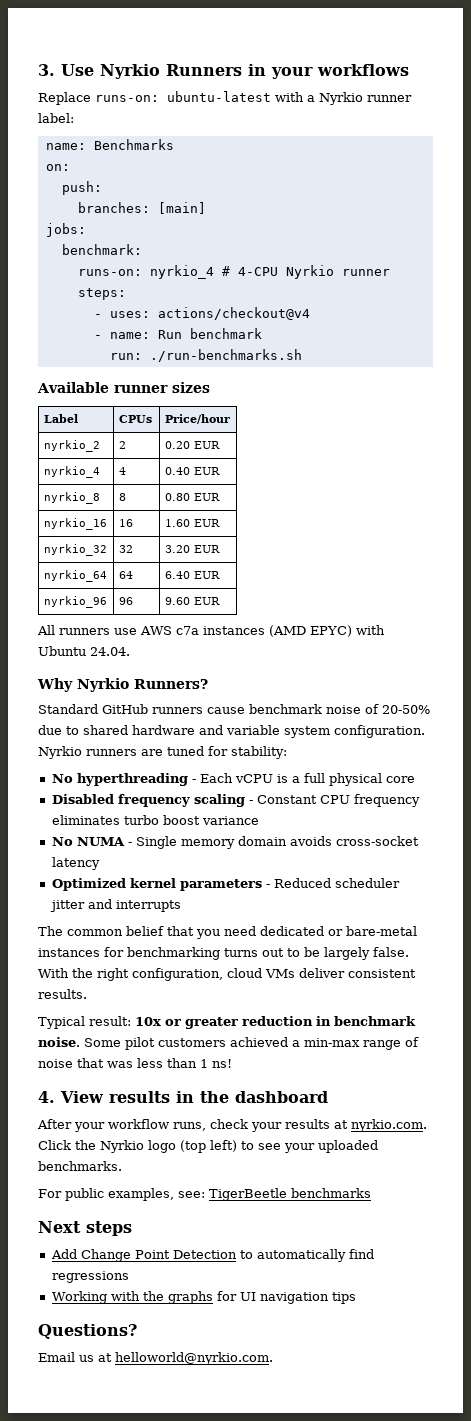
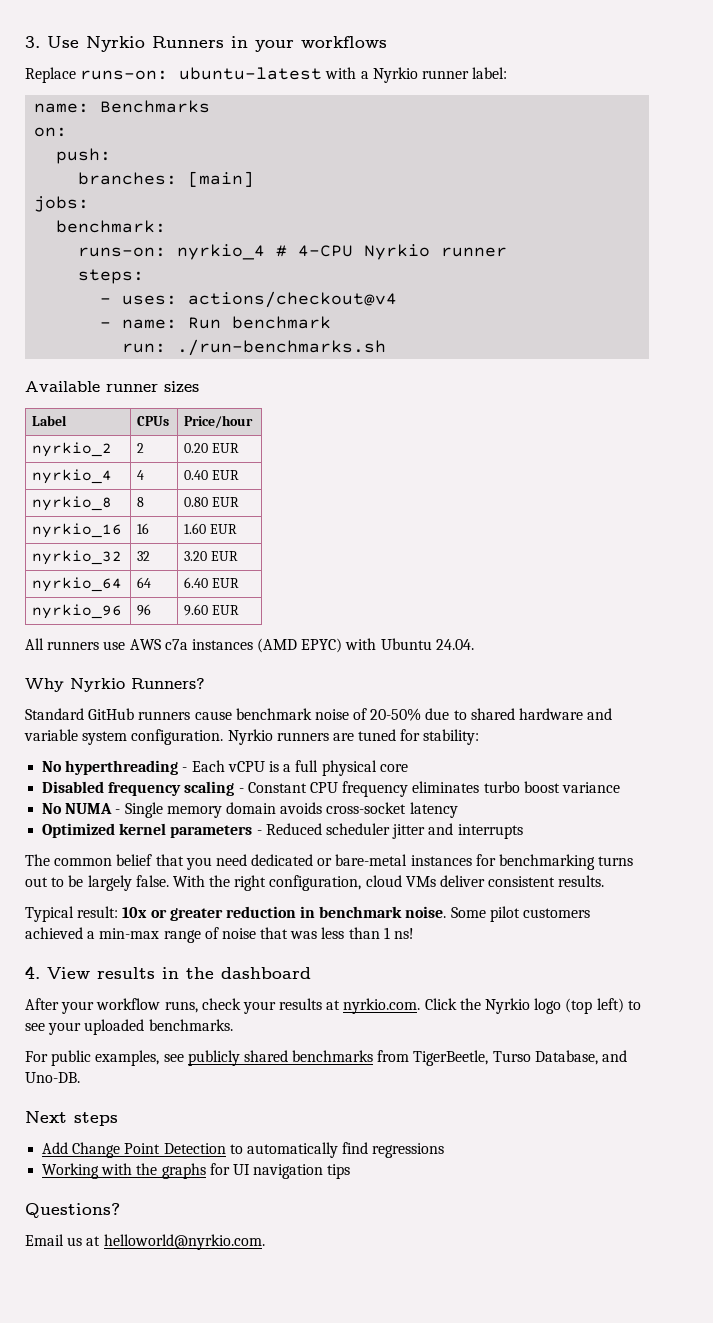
- For public examples, see: TigerBeetle benchmarks
+ For public examples, see publicly shared benchmarks from TigerBeetle, Turso Database, and Uno-DB.

